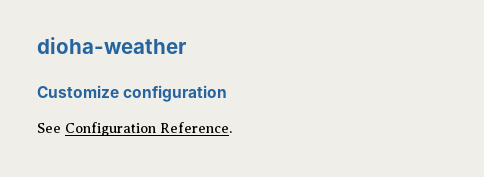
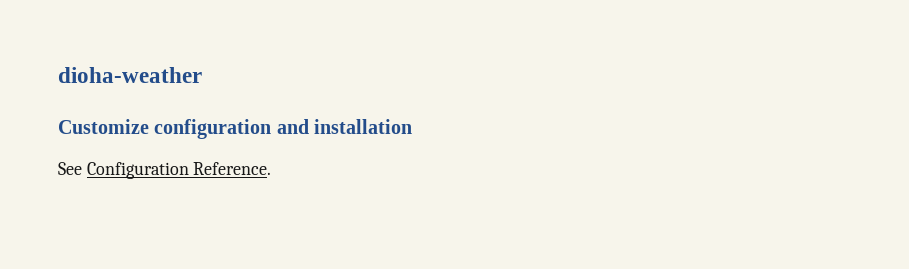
- Customize configuration
+ Customize configuration and installation

